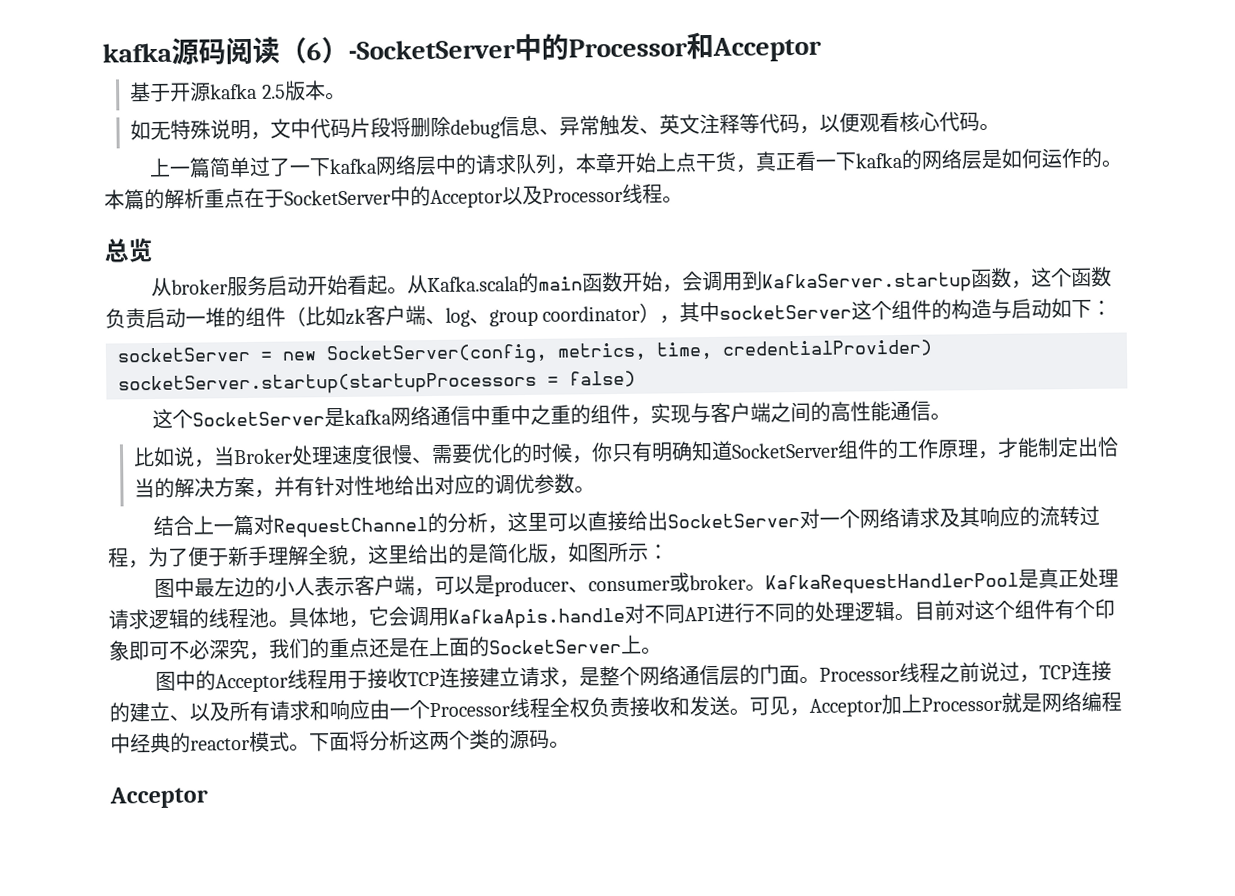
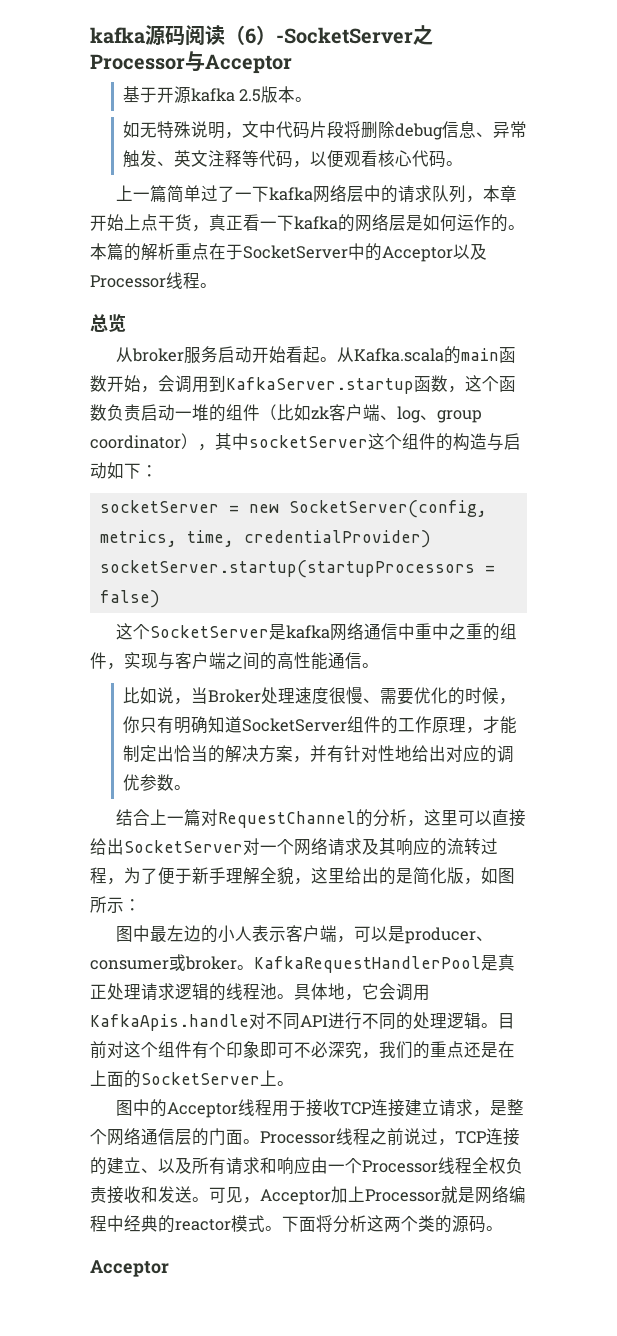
- kafka源码阅读（6）-SocketServer中的Processor和Acceptor
+ kafka源码阅读（6）-SocketServer之Processor与Acceptor

